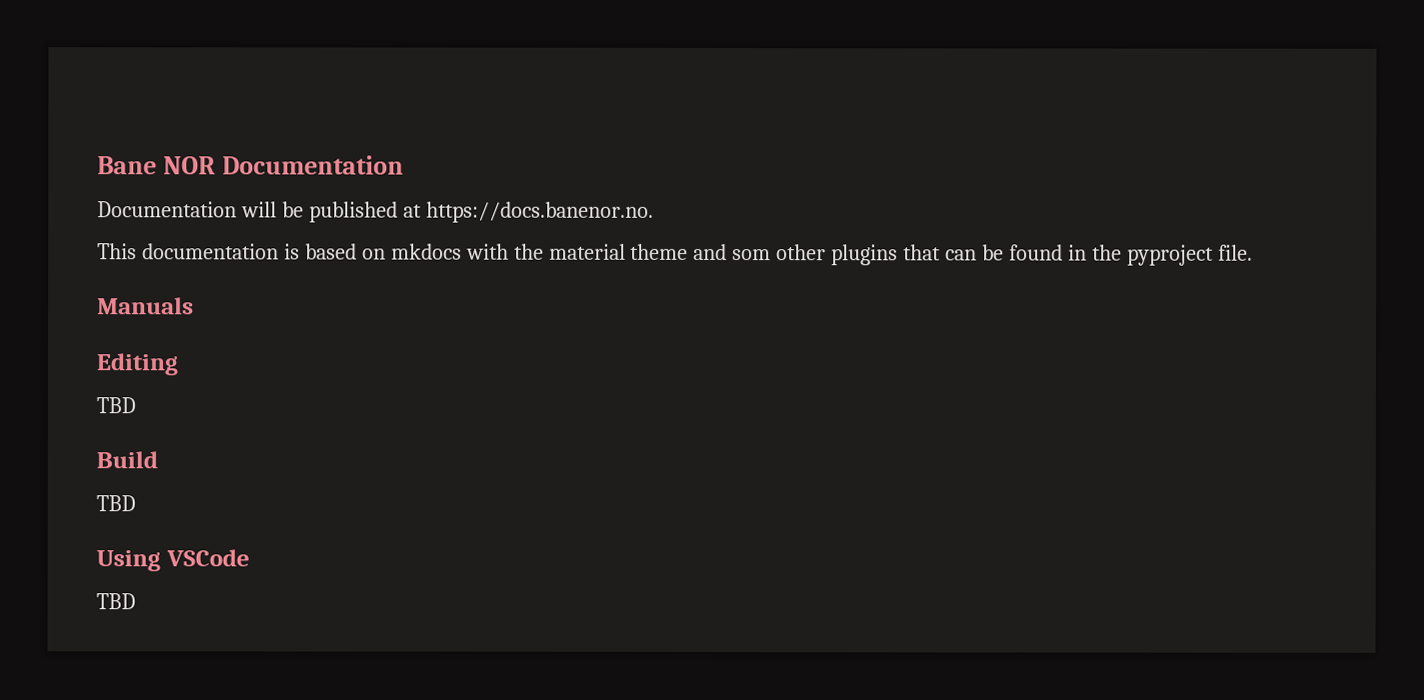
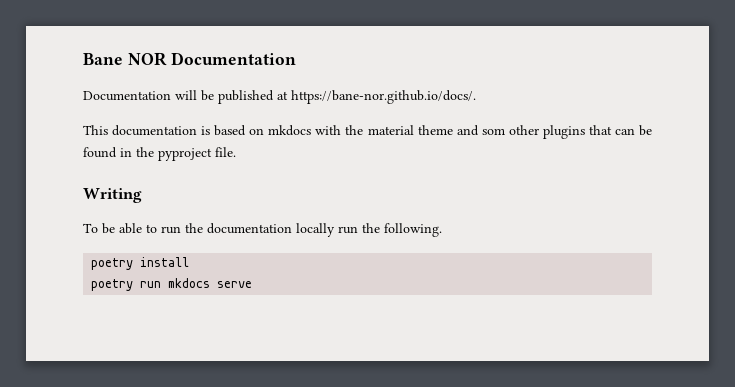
- Documentation will be published at https://docs.banenor.no.
+ Documentation will be published at https://bane-nor.github.io/docs/.
- Manuals
- Editing
- TBD
- Build
- TBD
- Using VSCode
- TBD
+ Writing
+ To be able to run the documentation locally run the following.
+ poetry install
+ poetry run mkdocs serve

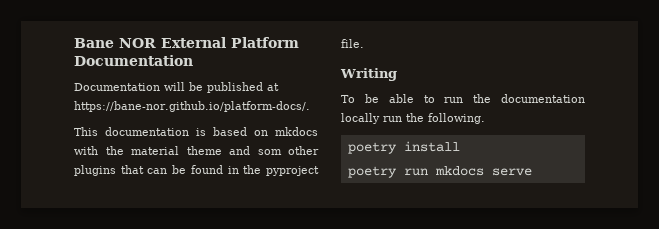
- Bane NOR Documentation
+ Bane NOR External Platform Documentation
- Documentation will be published at https://bane-nor.github.io/docs/.
+ Documentation will be published at https://bane-nor.github.io/platform-docs/.

